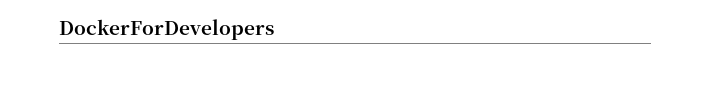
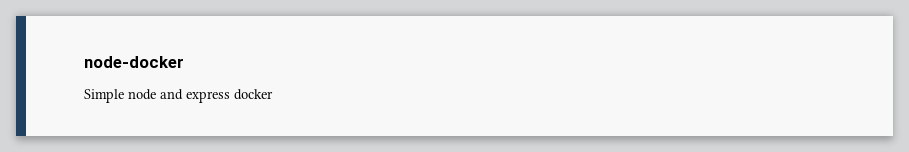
- DockerForDevelopers
+ node-docker
+ Simple node and express docker

